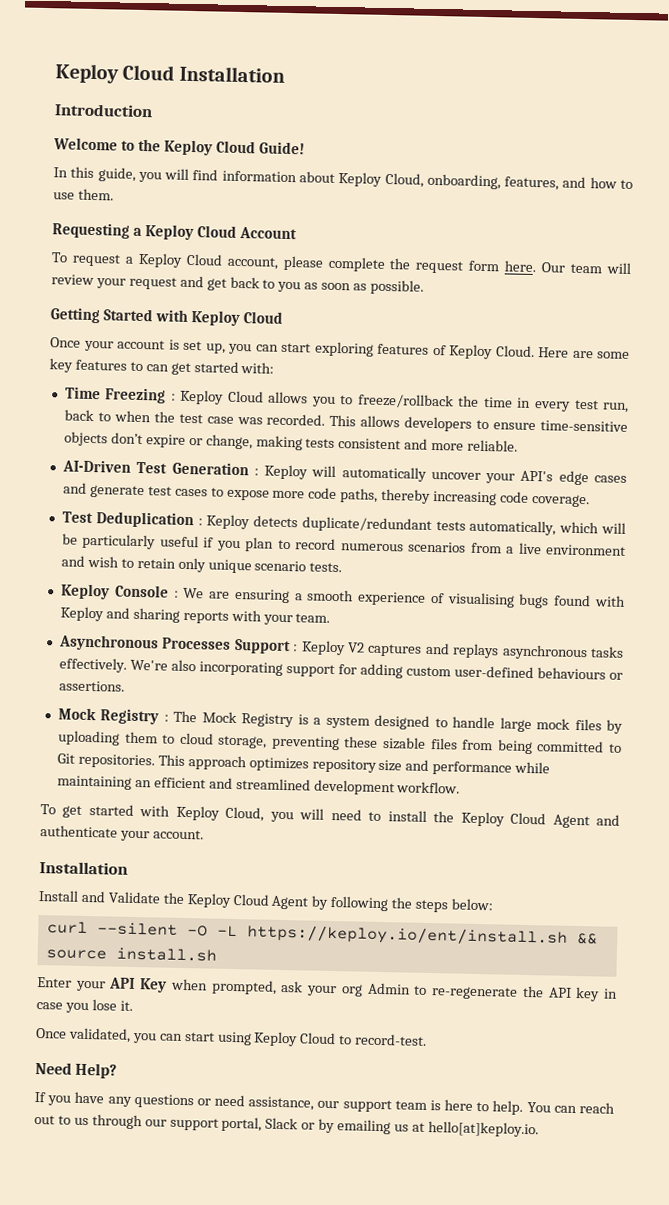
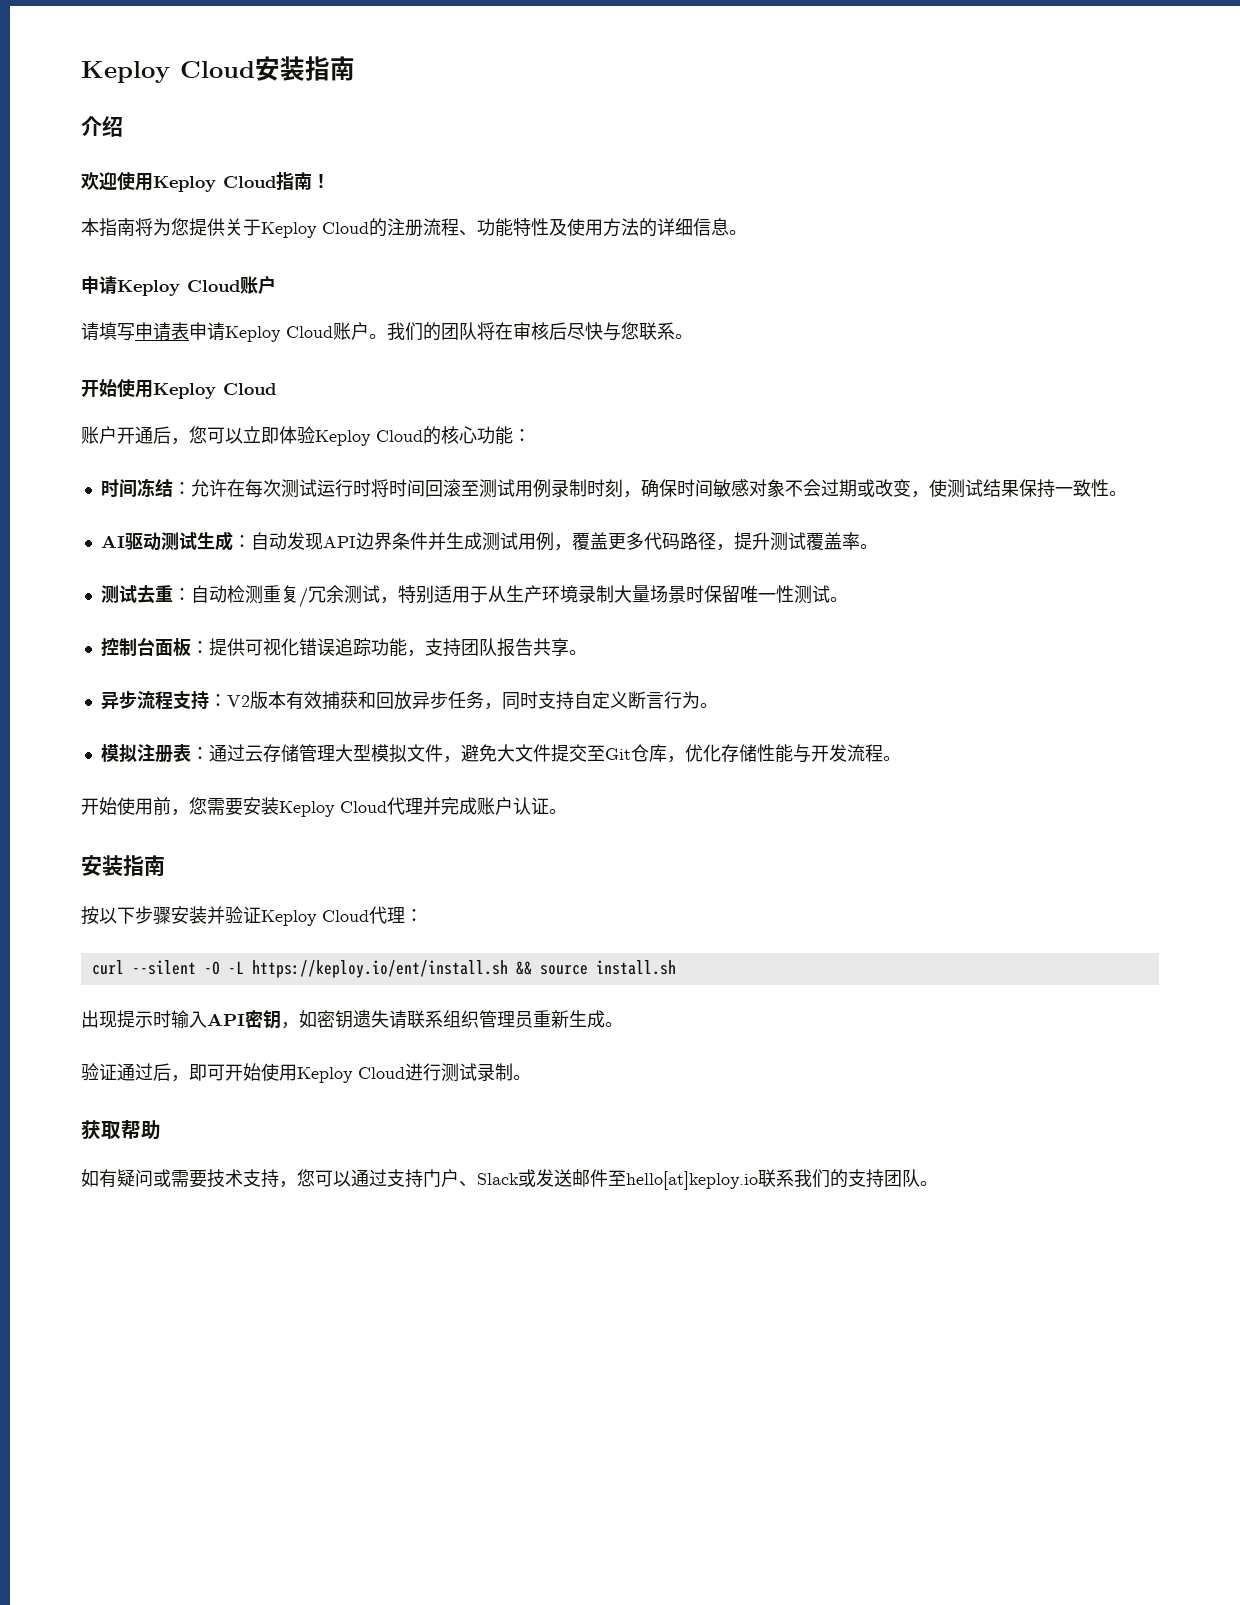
- Keploy Cloud Installation
- Introduction
- Welcome to the Keploy Cloud Guide!
- In this guide, you will find information about Keploy Cloud, onboarding, features, and how to use them.
- Requesting a Keploy Cloud Account
- To request a Keploy Cloud account, please complete the request form here. Our team will review your request and get back to you as soon as possible.
- Getting Started with Keploy Cloud
- Once your account is set up, you can start exploring features of Keploy Cloud. Here are some key features to can get started with:
- Time Freezing : Keploy Cloud allows you to freeze/rollback the time in every test run, back to when the test case was recorded. This allows developers to ensure time-sensitive objects don’t expire or change, making tests consistent and more reliable.
- AI-Driven Test Generation : Keploy will automatically uncover your API's edge cases and generate test cases to expose more code paths, thereby increasing code coverage.
- Test Deduplication : Keploy detects duplicate/redundant tests automatically, which will be particularly useful if you plan to record numerous scenarios from a live environment and wish to retain only unique scenario tests.
- Keploy Console : We are ensuring a smooth experience of visualising bugs found with Keploy and sharing reports with your team.
- Asynchronous Processes Support : Keploy V2 captures and replays asynchronous tasks effectively. We're also incorporating support for adding custom user-defined behaviours or assertions.
- Mock Registry : The Mock Registry is a system designed to handle large mock files by uploading them to cloud storage, preventing these sizable files from being committed to Git repositories. This approach optimizes repository size and performance while maintaining an efficient and streamlined development workflow.
- To get started with Keploy Cloud, you will need to install the Keploy Cloud Agent and authenticate your account.
- Installation
- Install and Validate the Keploy Cloud Agent by following the steps below:
+ Keploy Cloud安装指南
+ 介绍
+ 欢迎使用Keploy Cloud指南！
+ 本指南将为您提供关于Keploy Cloud的注册流程、功能特性及使用方法的详细信息。
+ 申请Keploy Cloud账户
+ 请填写申请表申请Keploy Cloud账户。我们的团队将在审核后尽快与您联系。
+ 开始使用Keploy Cloud
+ 账户开通后，您可以立即体验Keploy Cloud的核心功能：
+ 时间冻结：允许在每次测试运行时将时间回滚至测试用例录制时刻，确保时间敏感对象不会过期或改变，使测试结果保持一致性。
+ AI驱动测试生成：自动发现API边界条件并生成测试用例，覆盖更多代码路径，提升测试覆盖率。
+ 测试去重：自动检测重复/冗余测试，特别适用于从生产环境录制大量场景时保留唯一性测试。
+ 控制台面板：提供可视化错误追踪功能，支持团队报告共享。
+ 异步流程支持：V2版本有效捕获和回放异步任务，同时支持自定义断言行为。
+ 模拟注册表：通过云存储管理大型模拟文件，避免大文件提交至Git仓库，优化存储性能与开发流程。
+ 开始使用前，您需要安装Keploy Cloud代理并完成账户认证。
+ 安装指南
+ 按以下步骤安装并验证Keploy Cloud代理：
- Enter your API Key when prompted, ask your org Admin to re-regenerate the API key in case you lose it.
- Once validated, you can start using Keploy Cloud to record-test.
- Need Help?
- If you have any questions or need assistance, our support team is here to help. You can reach out to us through our support portal, Slack or by emailing us at hello[at]keploy.io.
+ 出现提示时输入API密钥，如密钥遗失请联系组织管理员重新生成。
+ 验证通过后，即可开始使用Keploy Cloud进行测试录制。
+ 获取帮助
+ 如有疑问或需要技术支持，您可以通过支持门户、Slack或发送邮件至hello[at]keploy.io联系我们的支持团队。

